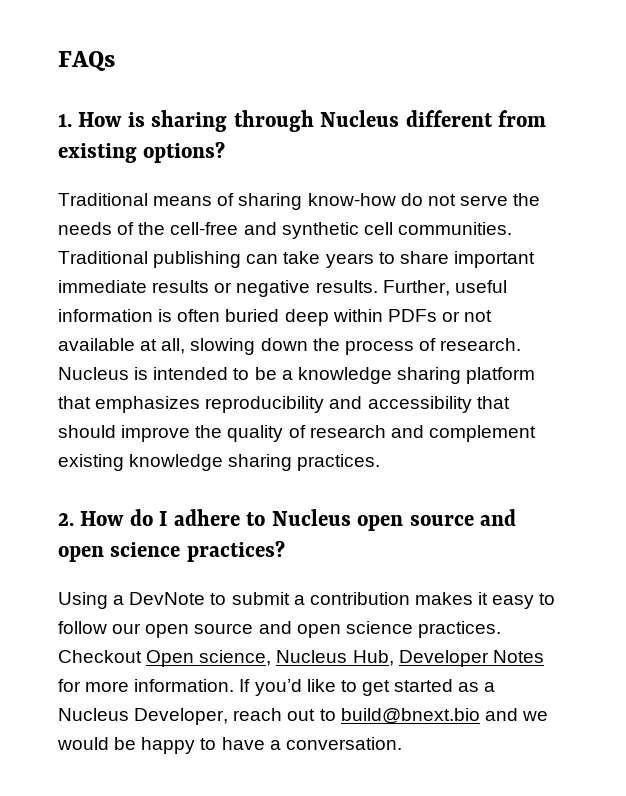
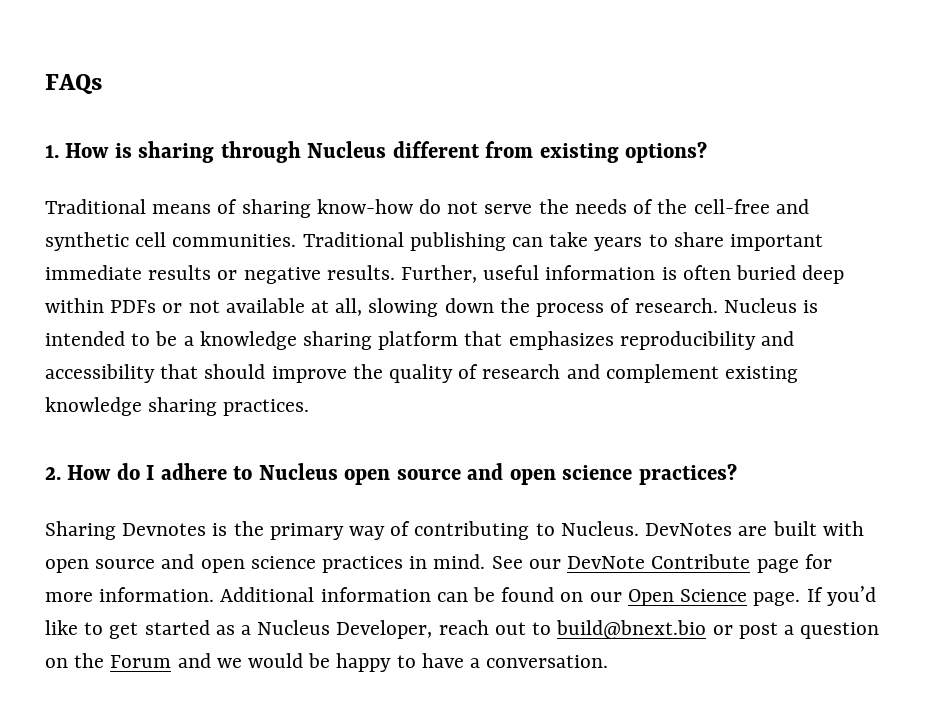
- Using a DevNote to submit a contribution makes it easy to follow our open source and open science practices. Checkout Open science, Nucleus Hub, Developer Notes for more information.
+ Sharing Devnotes is the primary way of contributing to Nucleus. DevNotes are built with open source and open science practices in mind. See our DevNote Contribute page for more information. Additional information can be found on our Open Science page.
- If you’d like to get started as a Nucleus Developer, reach out to build@bnext.bio and we would be happy to have a conversation.
+ If you’d like to get started as a Nucleus Developer, reach out to build@bnext.bio or post a question on the Forum and we would be happy to have a conversation.

